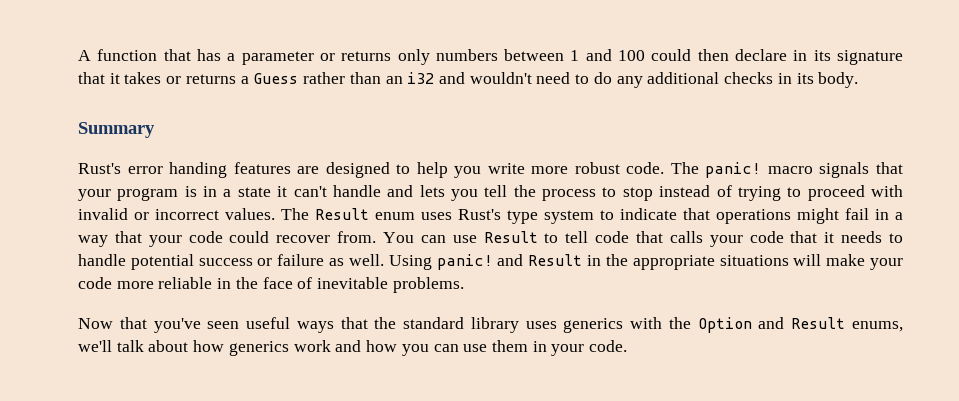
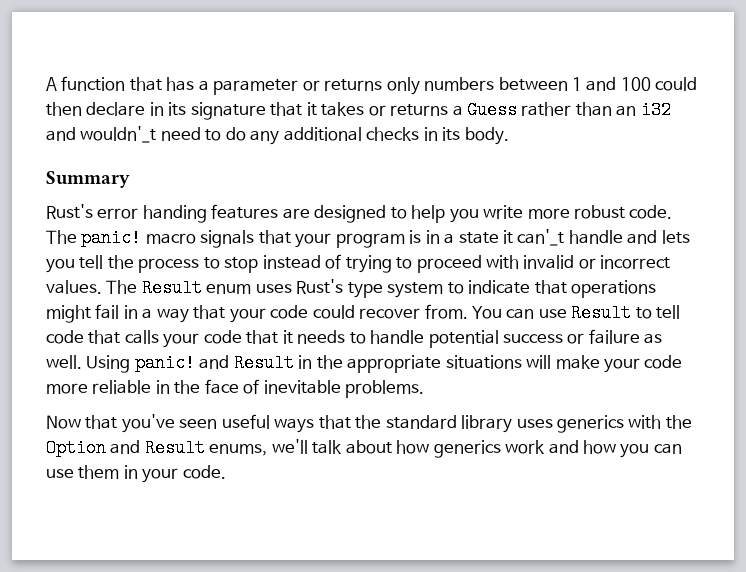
- A function that has a parameter or returns only numbers between 1 and 100 could then declare in its signature that it takes or returns a Guess rather than an i32 and wouldn't need to do any additional checks in its body.
+ A function that has a parameter or returns only numbers between 1 and 100 could then declare in its signature that it takes or returns a Guess rather than an i32 and wouldn'_t need to do any additional checks in its body.
- The panic! macro signals that your program is in a state it can't handle and lets you tell the process to stop instead of trying to proceed with invalid or incorrect values.
+ The panic! macro signals that your program is in a state it can'_t handle and lets you tell the process to stop instead of trying to proceed with invalid or incorrect values.

